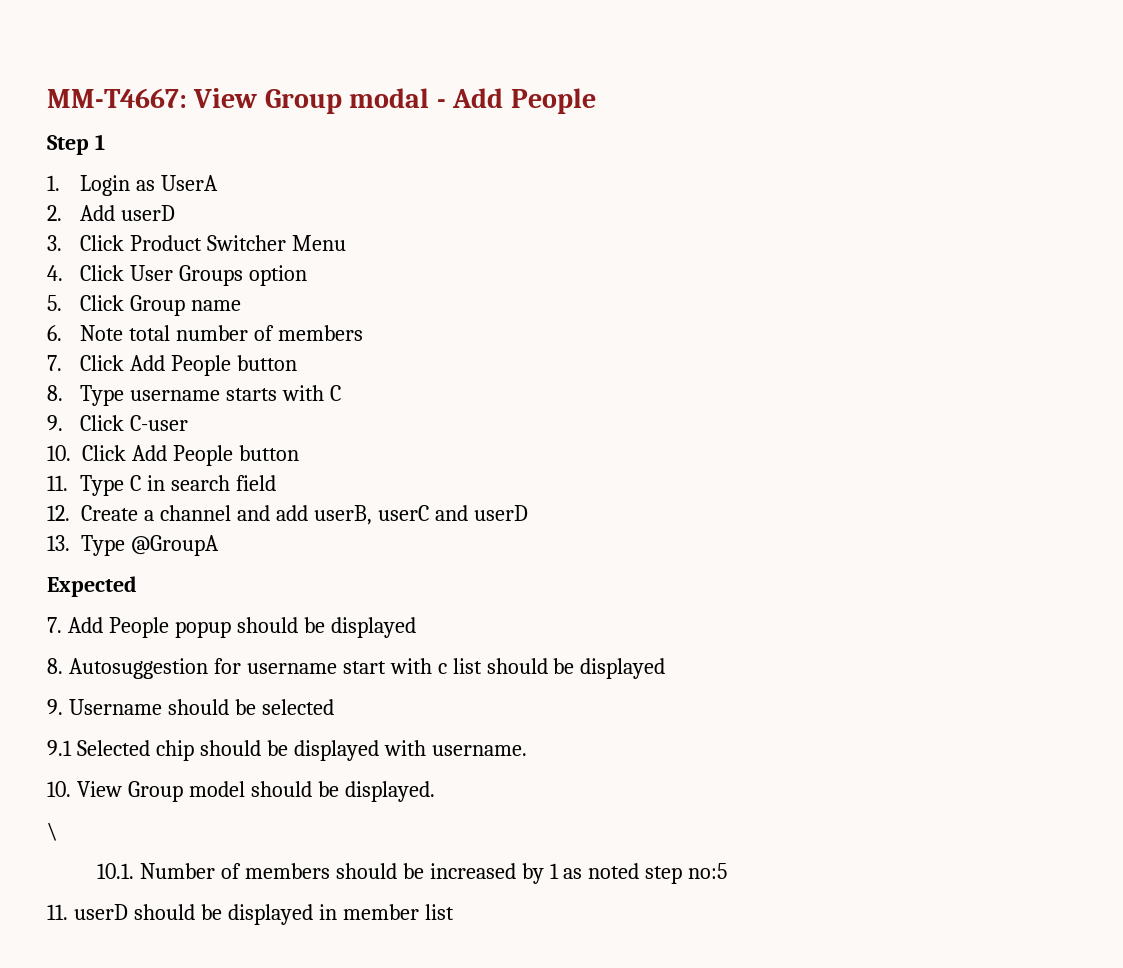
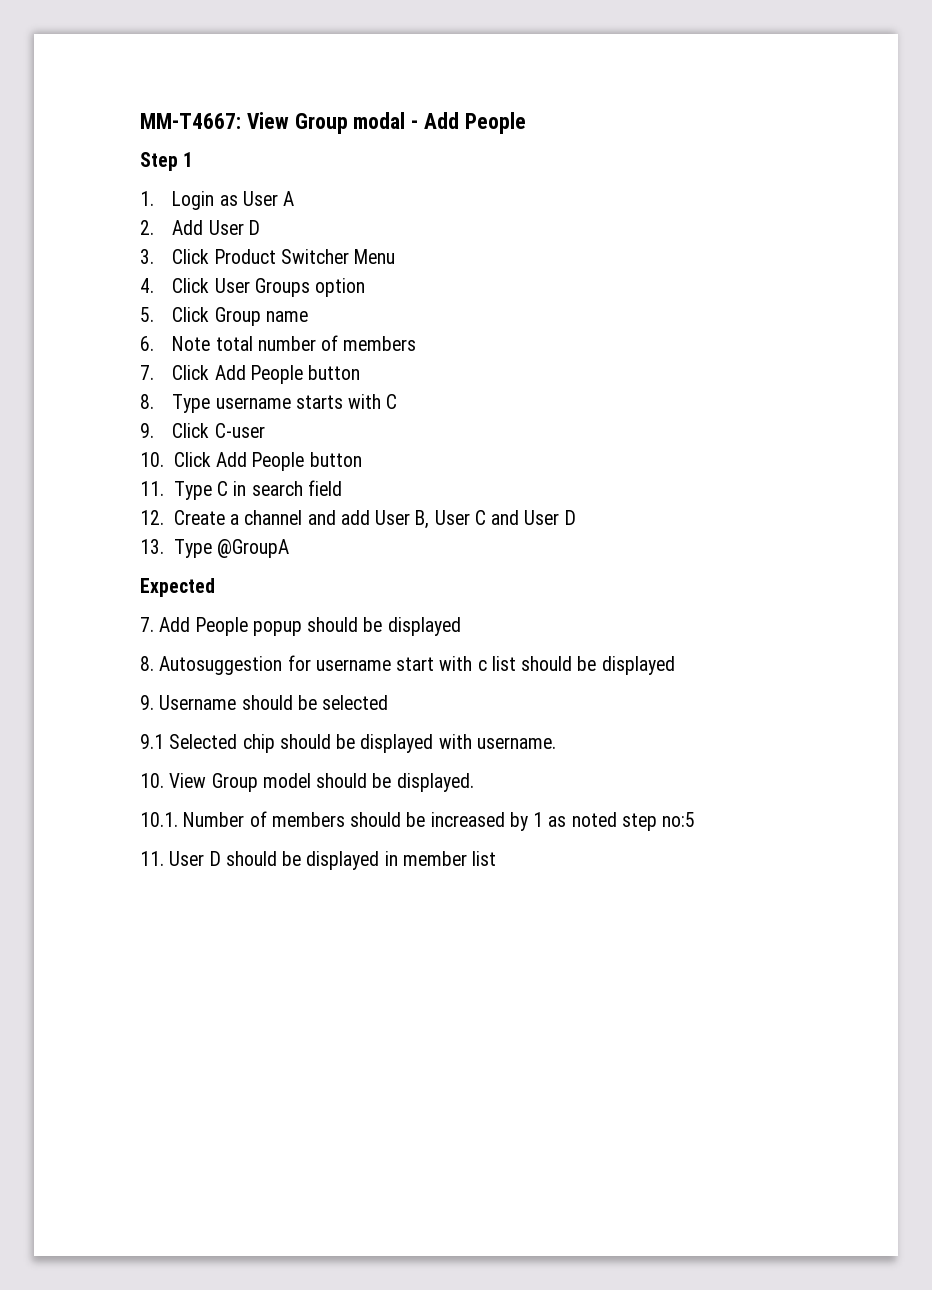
- 1. Login as UserA
+ 1. Login as User A
- 2. Add userD
+ 2. Add User D
- 12. Create a channel and add userB, userC and userD
+ 12. Create a channel and add User B, User C and User D
- \
- 11. userD should be displayed in member list
+ 11. User D should be displayed in member list

